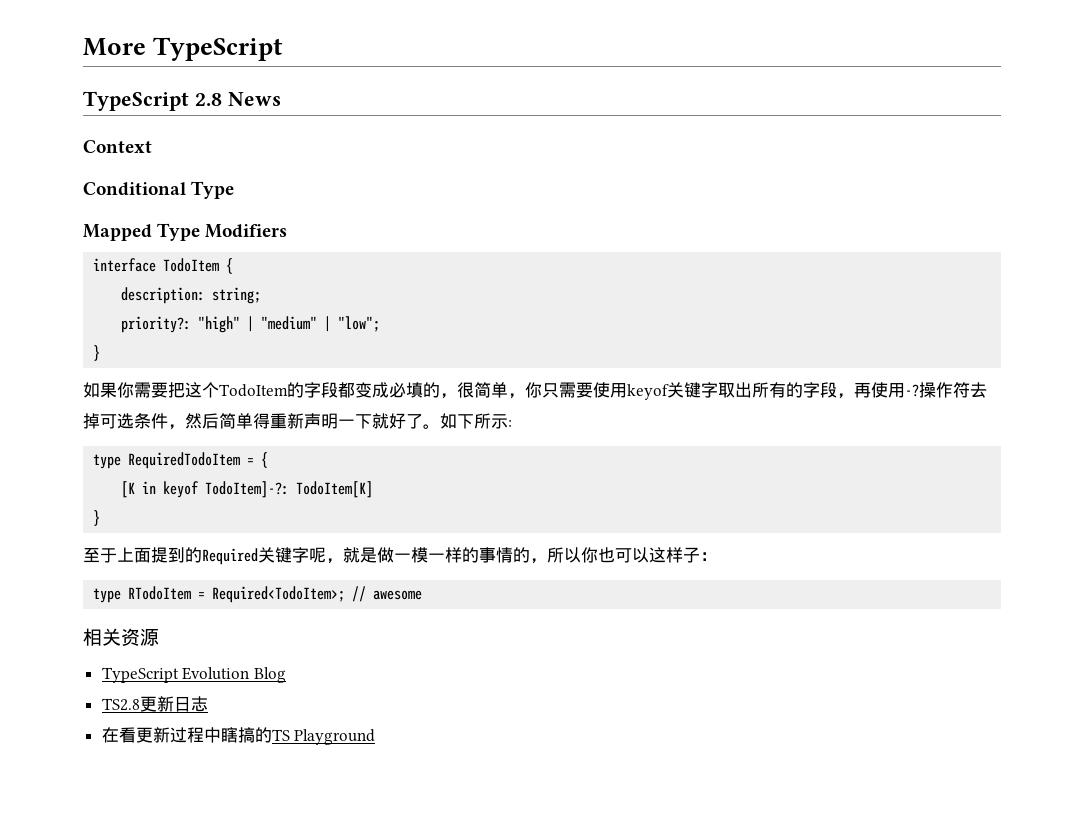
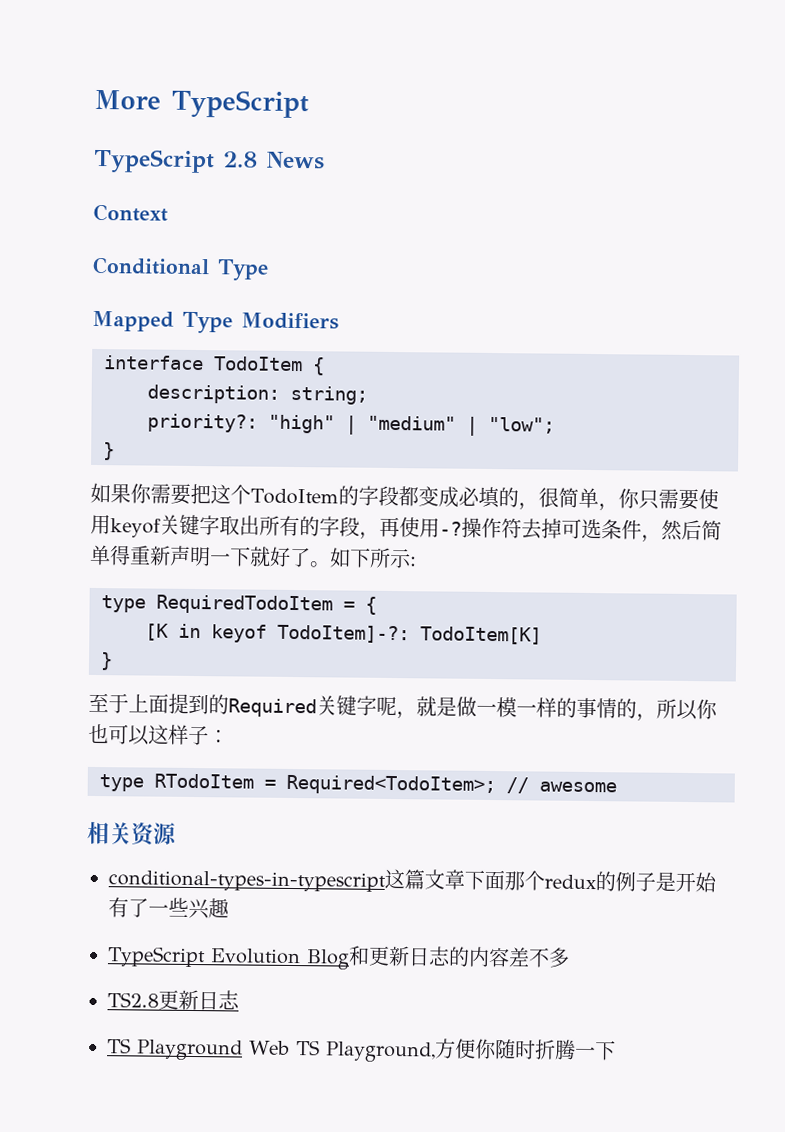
- TypeScript Evolution Blog
+ conditional-types-in-typescript这篇文章下面那个redux的例子是开始有了一些兴趣
+ TypeScript Evolution Blog和更新日志的内容差不多
  TS2.8更新日志
- 在看更新过程中瞎搞的TS Playground
+ TS Playground Web TS Playground,方便你随时折腾一下

